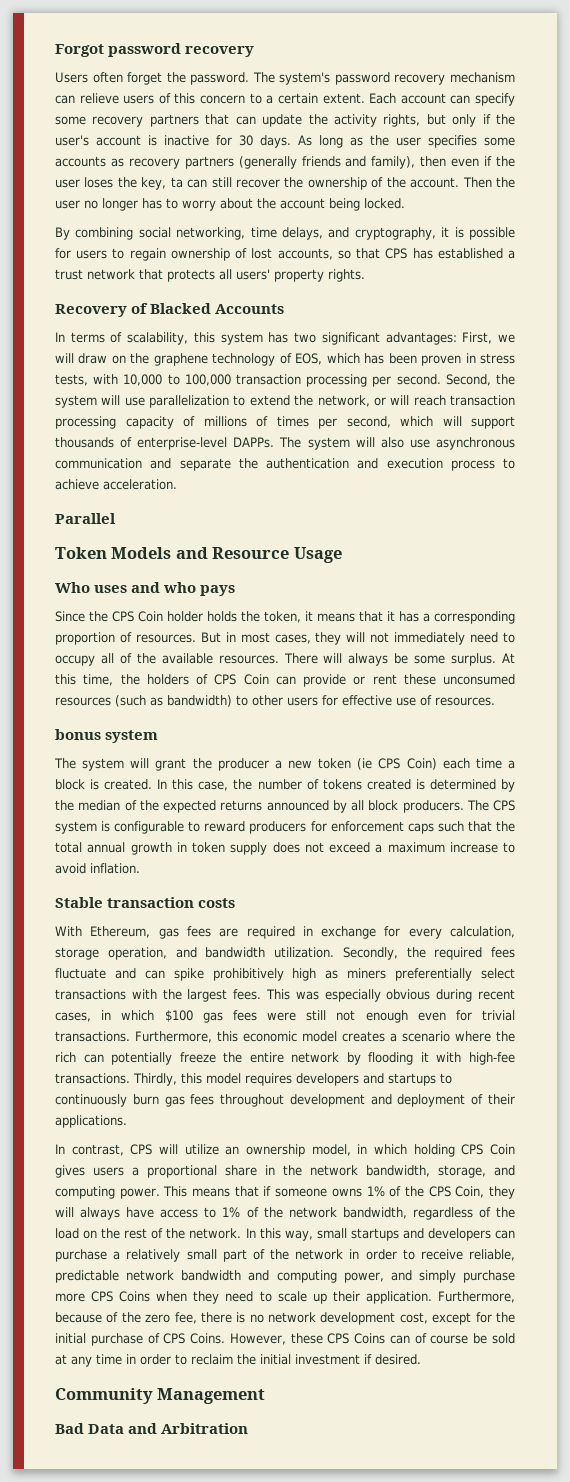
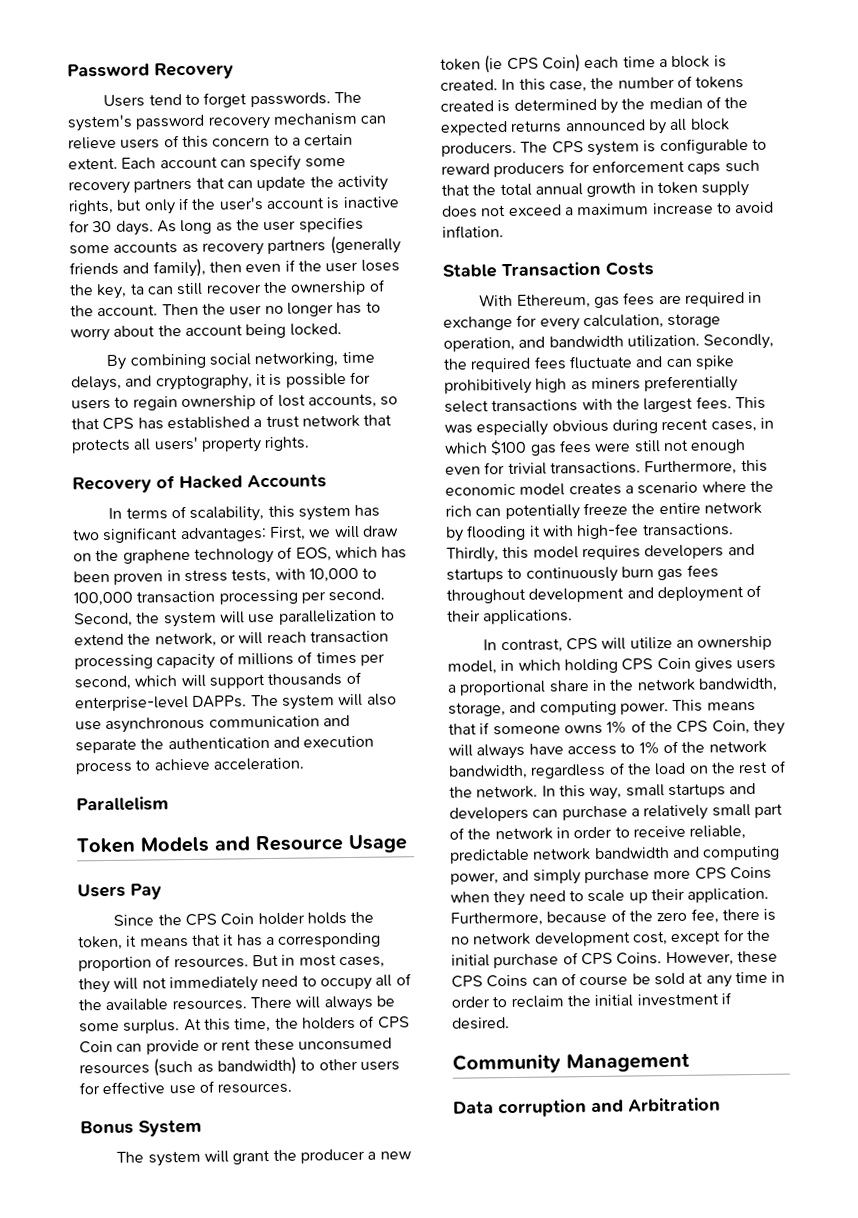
- Forgot password recovery
- Users often forget the password.
+ Password Recovery
+ Users tend to forget passwords.
- Recovery of Blacked Accounts
+ Recovery of Hacked Accounts
- Parallel
+ Parallelism
- Who uses and who pays
+ Users Pay
- bonus system
+ Bonus System
- Stable transaction costs
+ Stable Transaction Costs
- Bad Data and Arbitration
+ Data corruption and Arbitration

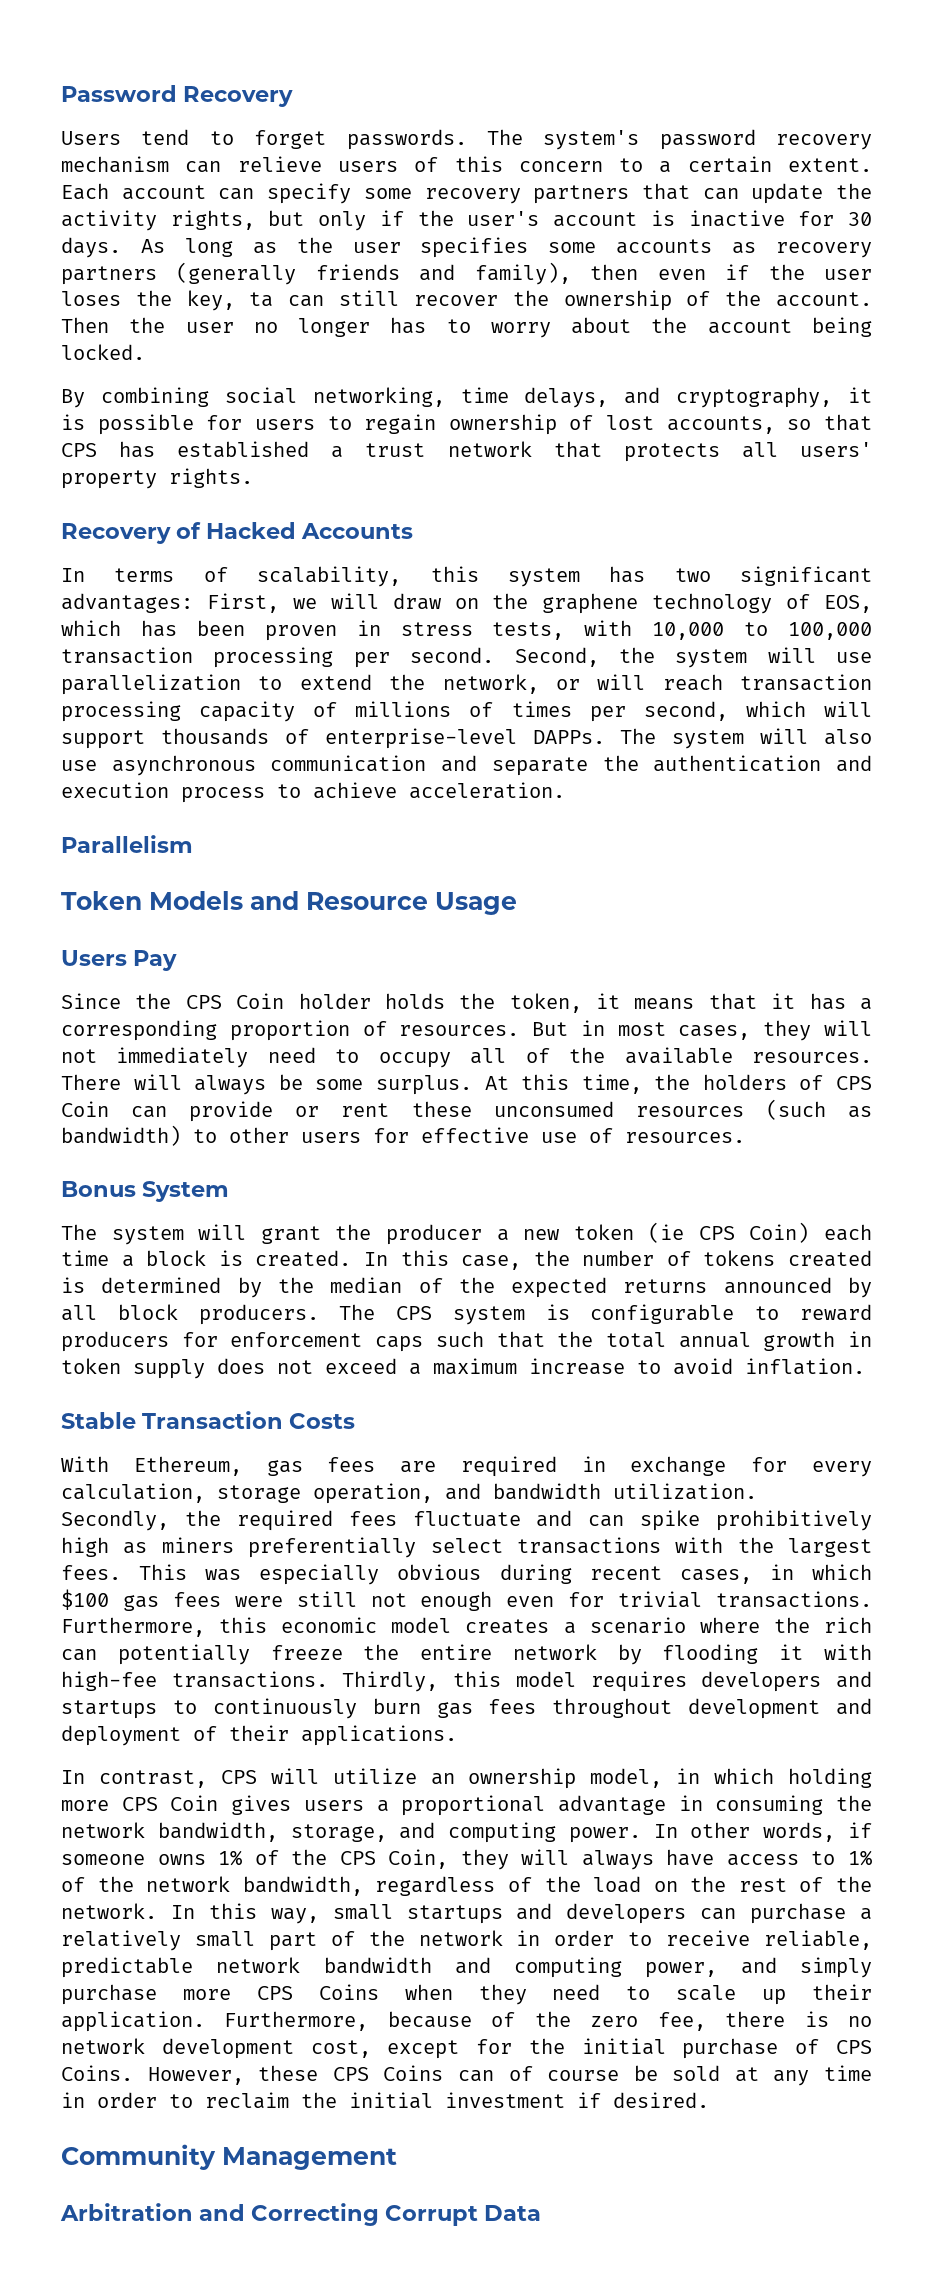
- In contrast, CPS will utilize an ownership model, in which holding CPS Coin gives users a proportional share in the network bandwidth, storage, and computing power.
+ In contrast, CPS will utilize an ownership model, in which holding more CPS Coin gives users a proportional advantage in consuming the network bandwidth, storage, and computing power.
- This means that if someone owns 1% of the CPS Coin, they will always have access to 1% of the network bandwidth, regardless of the load on the rest of the network.
+ In other words, if someone owns 1% of the CPS Coin, they will always have access to 1% of the network bandwidth, regardless of the load on the rest of the network.
- Data corruption and Arbitration
+ Arbitration and Correcting Corrupt Data

